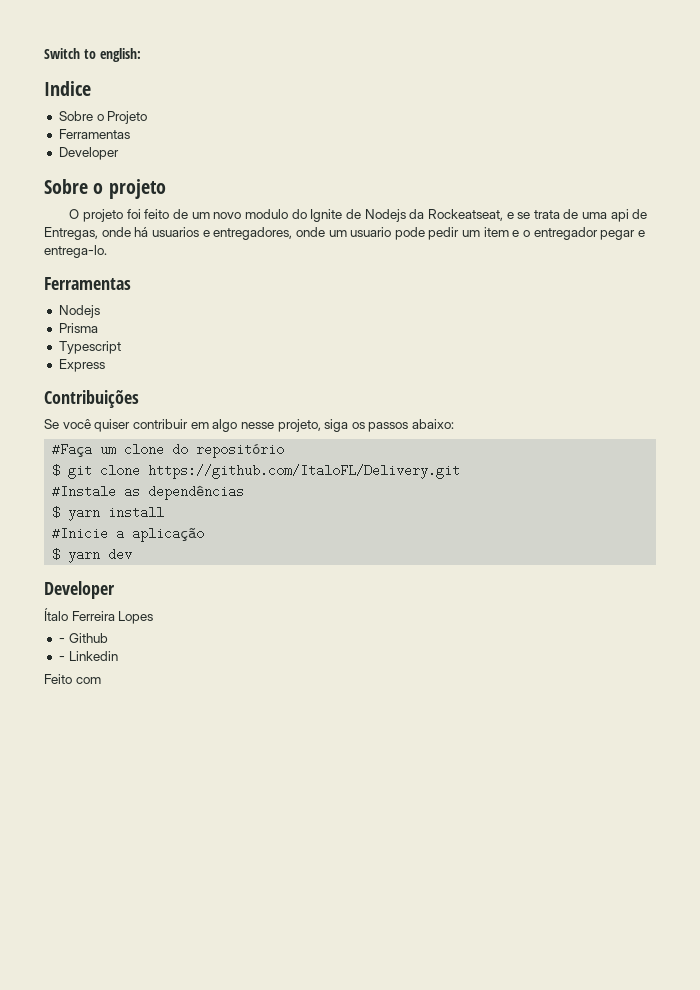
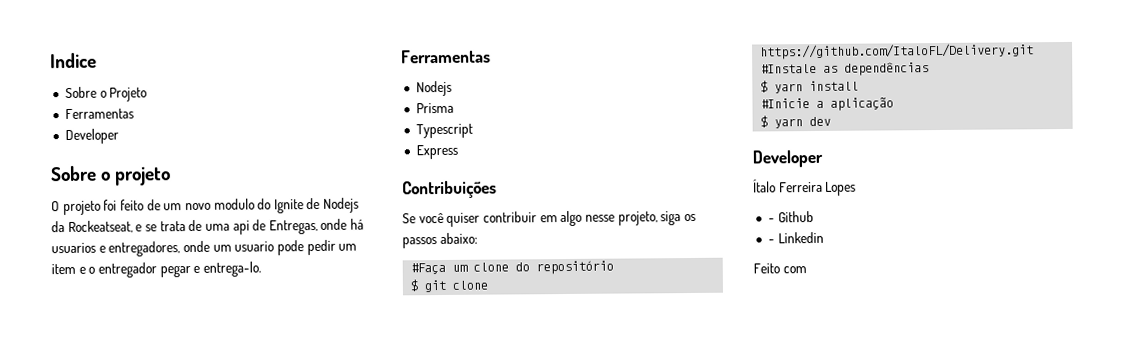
- Switch to english:

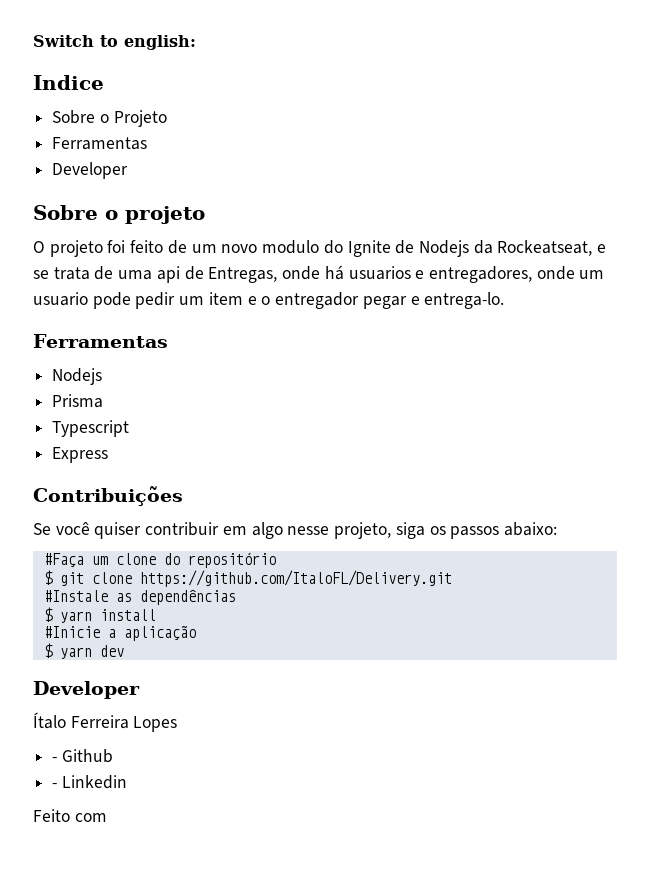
+ Switch to english:

